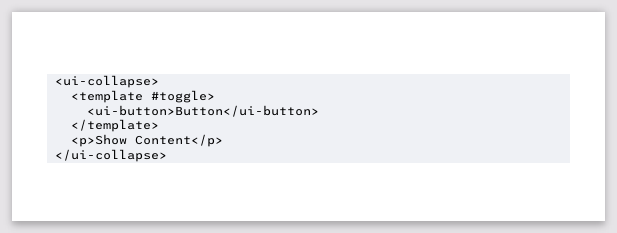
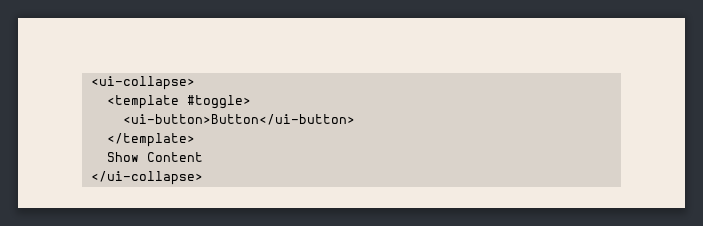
- <p>Show Content</p>
+ Show Content

